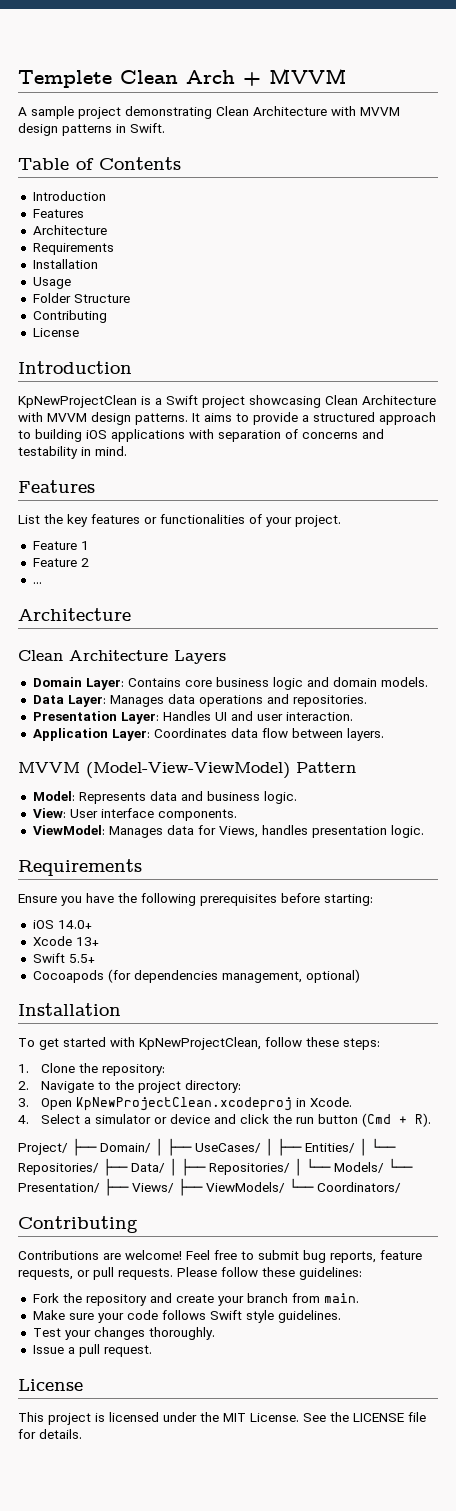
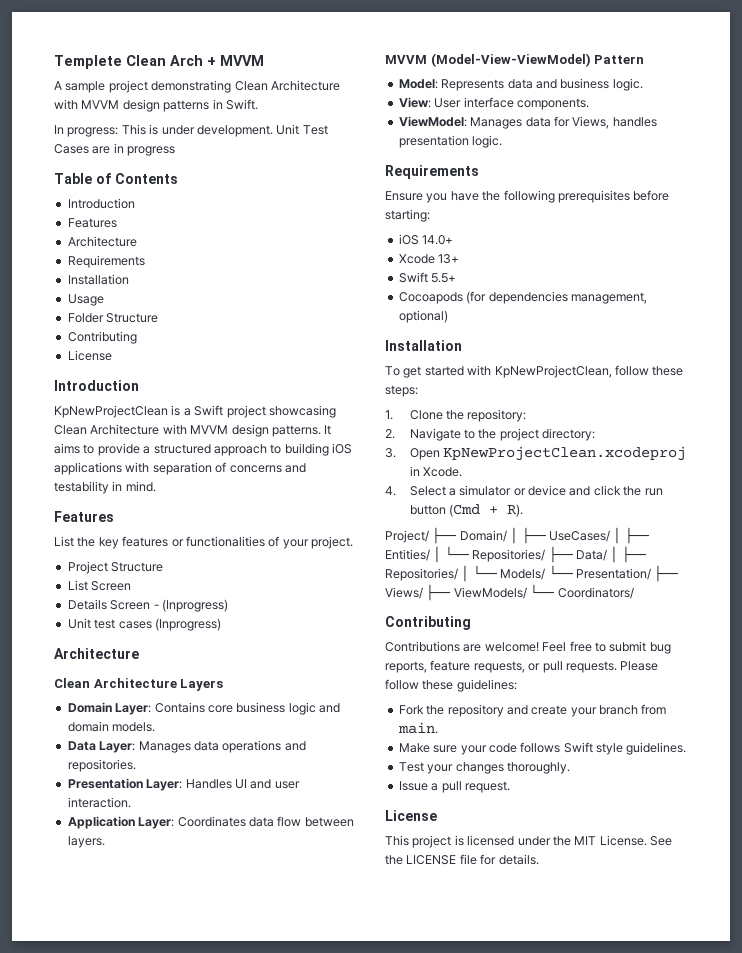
+ In progress: This is under development. Unit Test Cases are in progress
- Feature 1
- Feature 2
- ...
+ Project Structure
+ List Screen
+ Details Screen - (Inprogress)
+ Unit test cases (Inprogress)

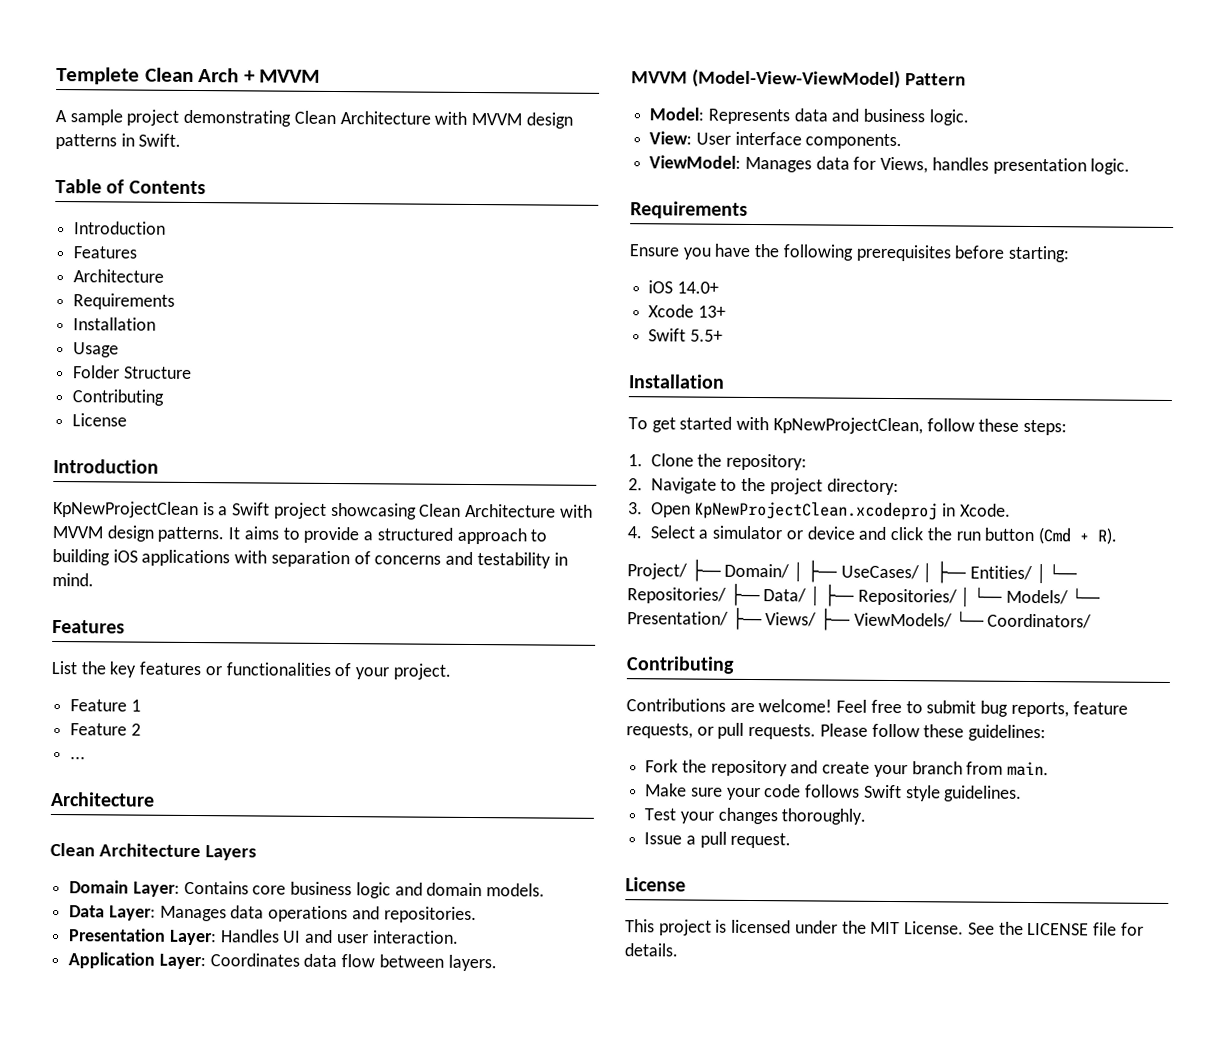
- In progress: This is under development. Unit Test Cases are in progress
- Project Structure
- List Screen
- Details Screen - (Inprogress)
- Unit test cases (Inprogress)
+ Feature 1
+ Feature 2
+ ...
- Cocoapods (for dependencies management, optional)

